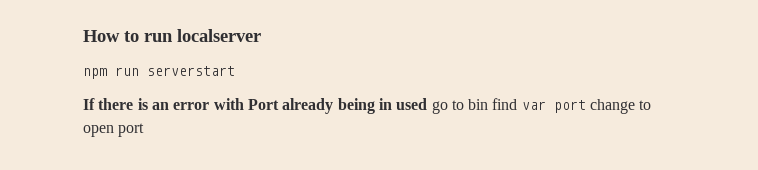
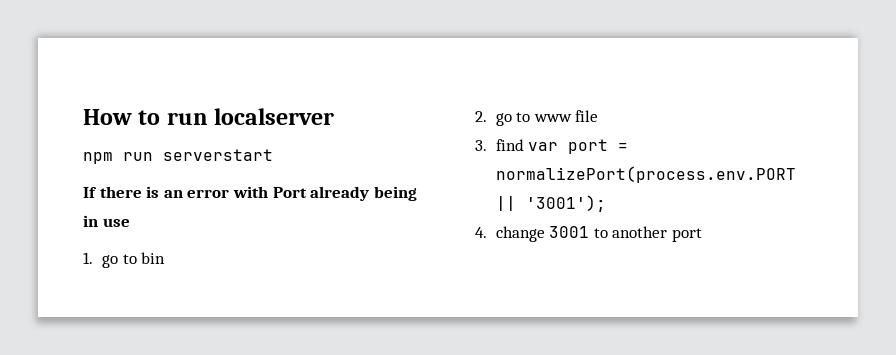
- If there is an error with Port already being in used go to bin find var port change to open port
+ If there is an error with Port already being in use
+ 1. go to bin
+ 2. go to www file
+ 3. find var port = normalizePort(process.env.PORT || '3001');
+ 4. change 3001 to another port

